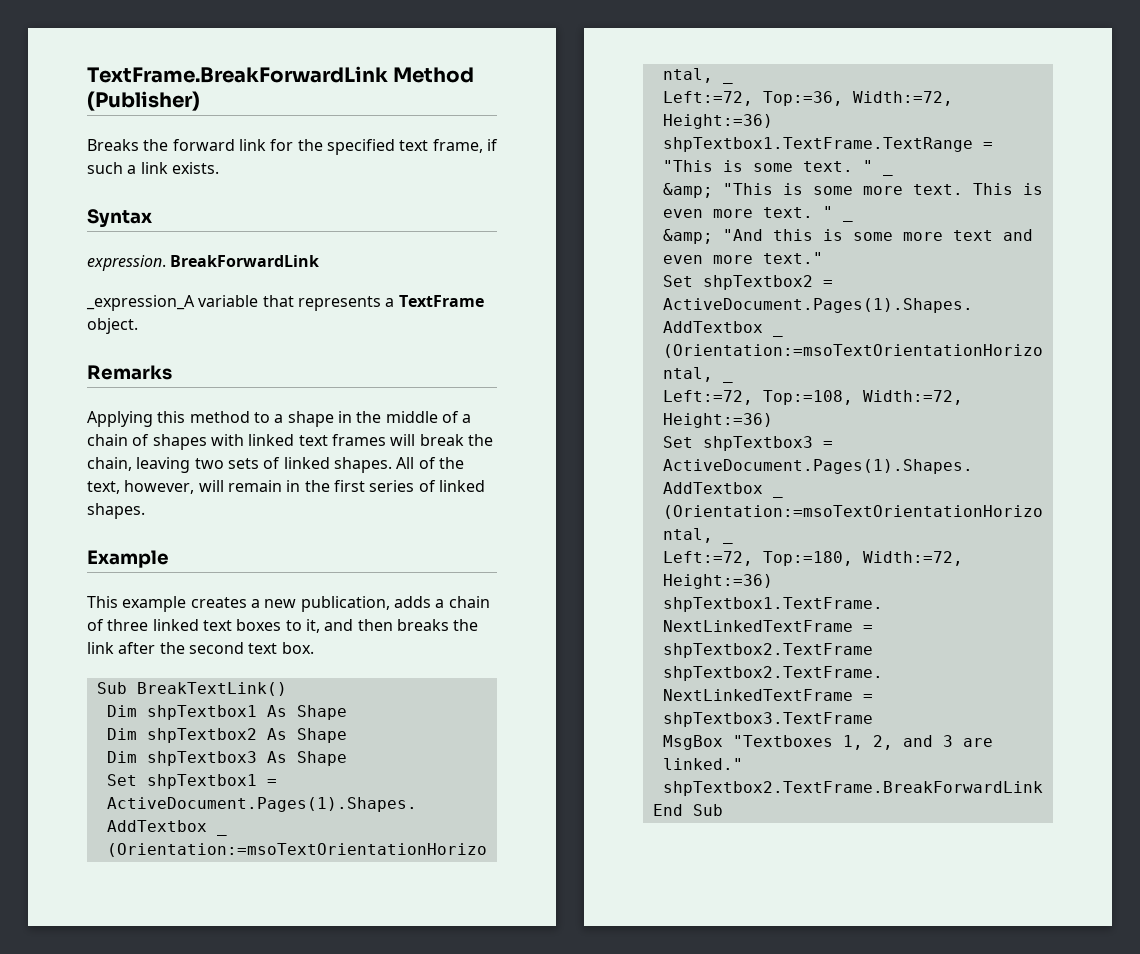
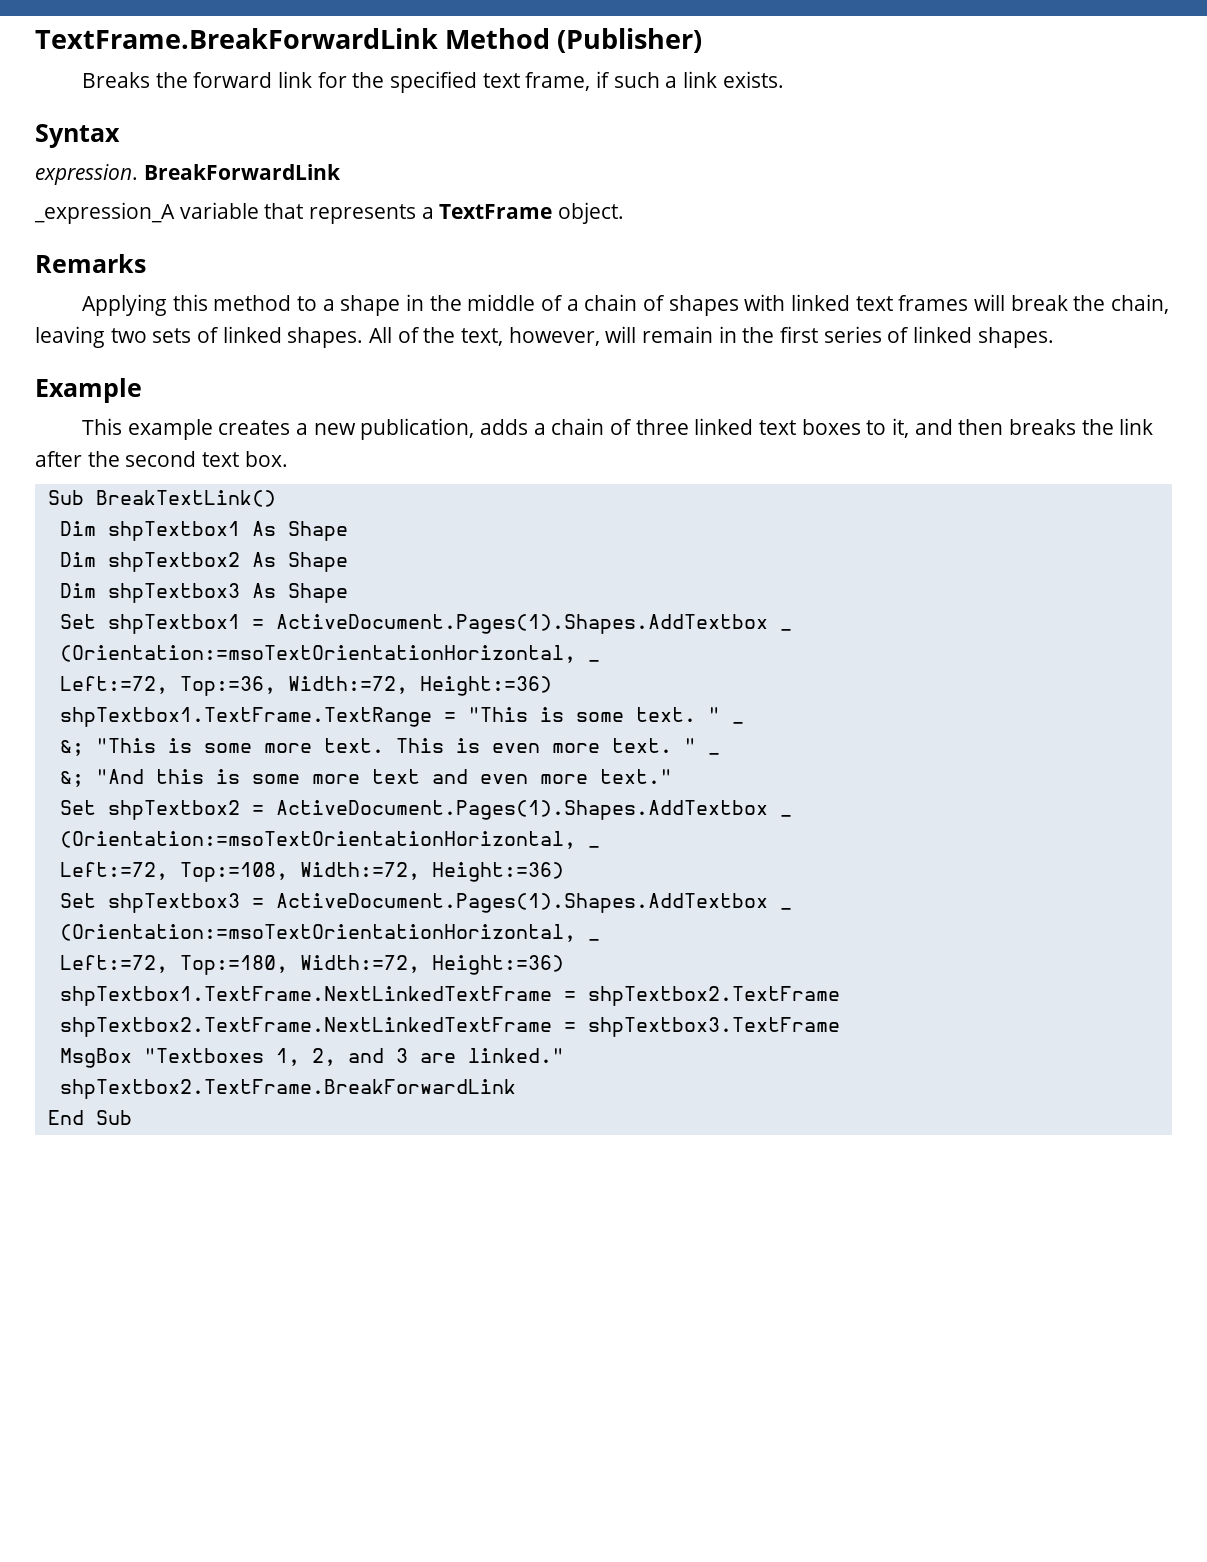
- &amp; "This is some more text.
+ &; "This is some more text.
- &amp; "And this is some more text and even more text."
+ &; "And this is some more text and even more text."

